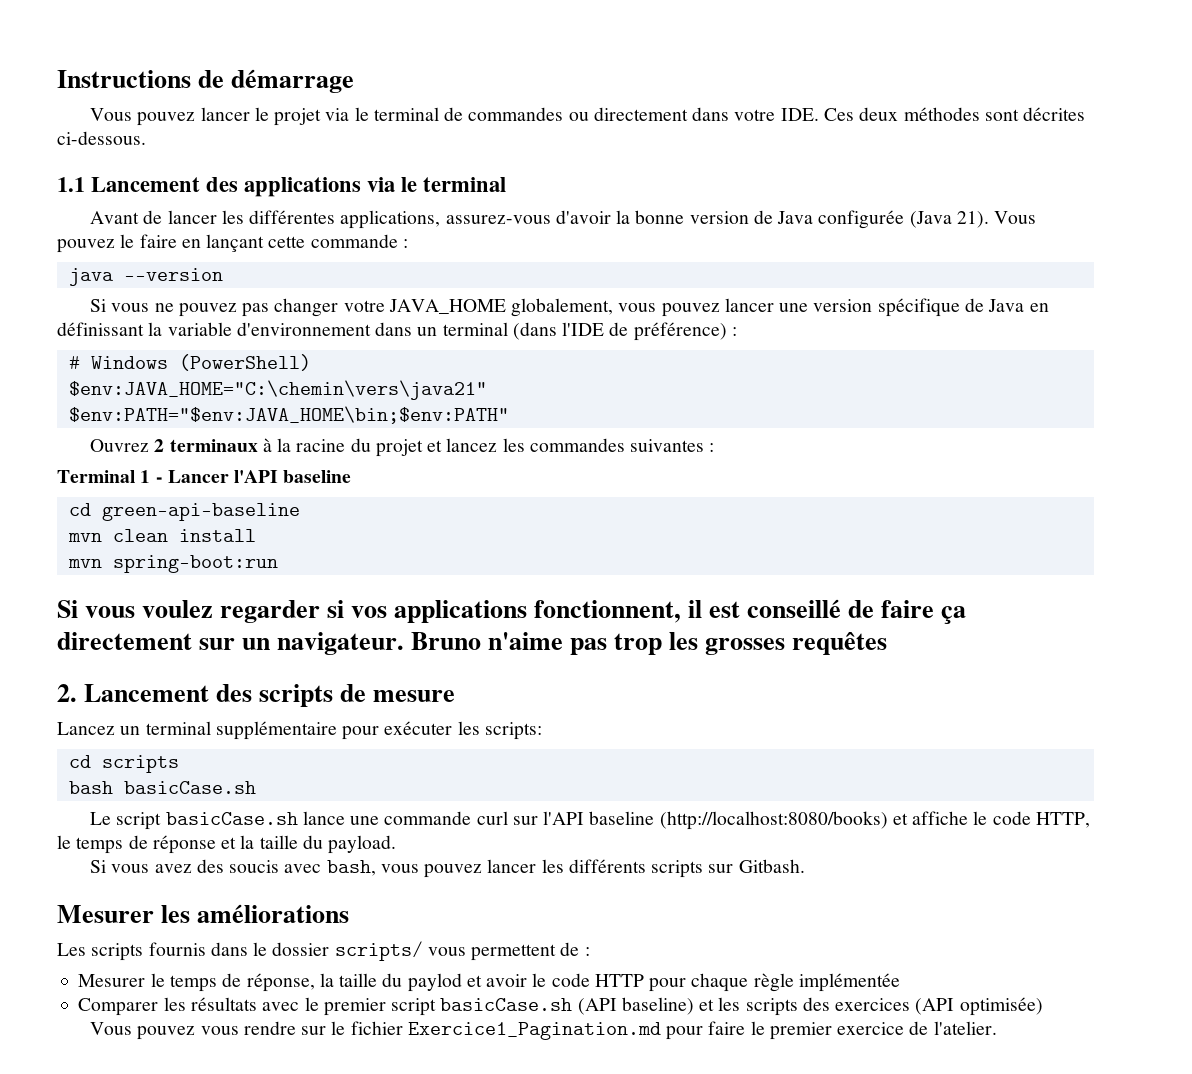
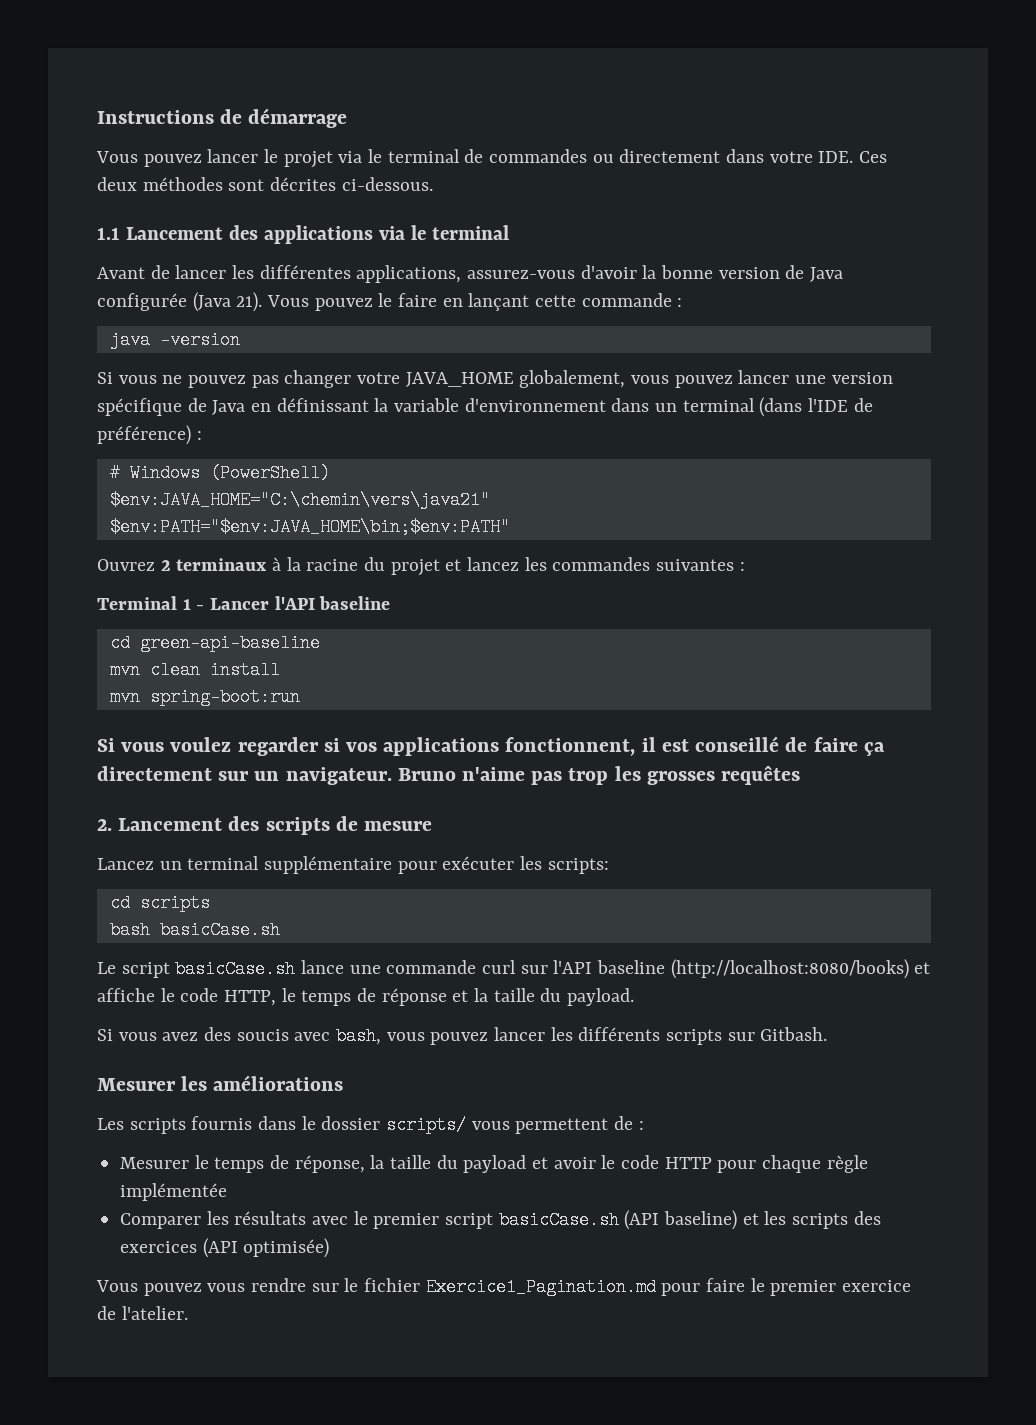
- java --version
+ java -version
- Mesurer le temps de réponse, la taille du paylod et avoir le code HTTP pour chaque règle implémentée
+ Mesurer le temps de réponse, la taille du payload et avoir le code HTTP pour chaque règle implémentée

